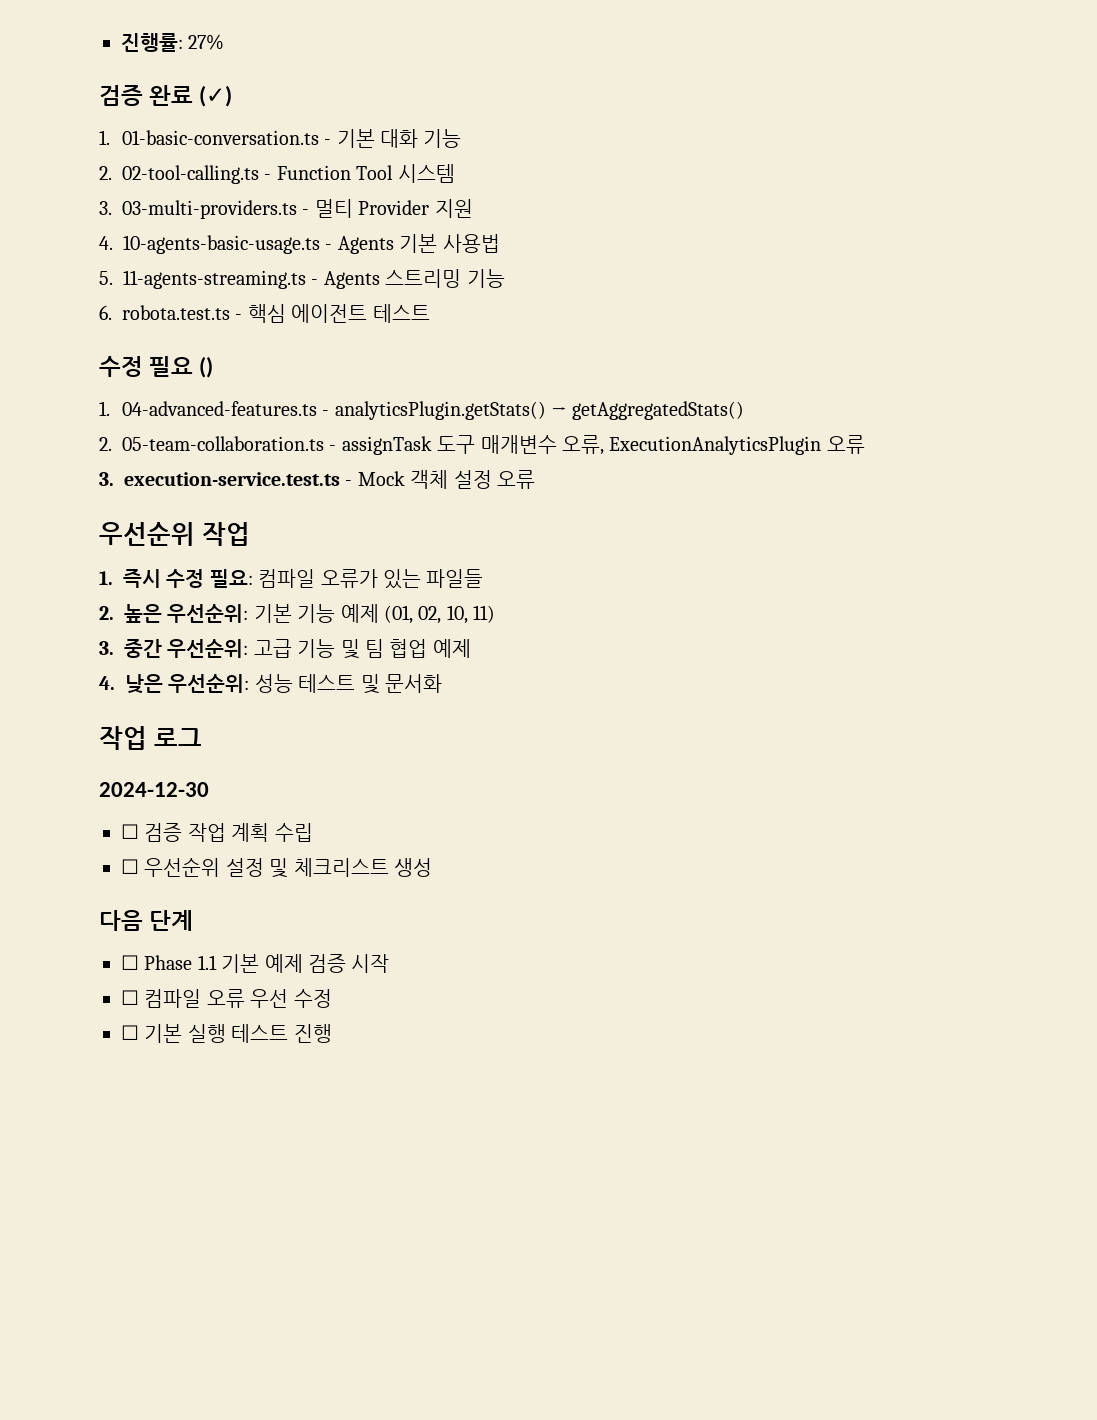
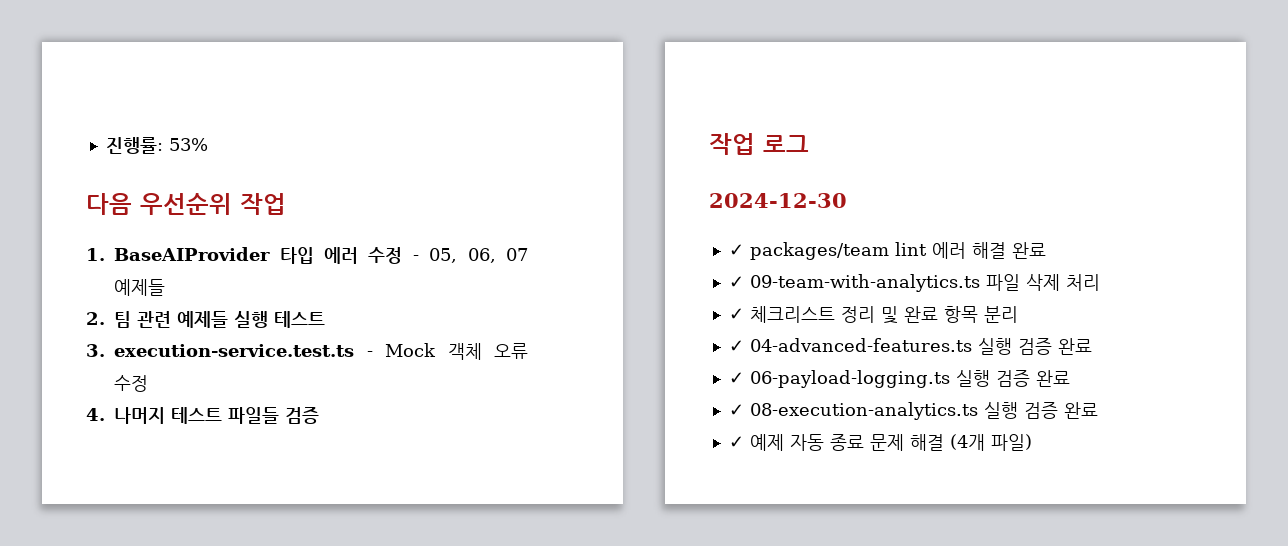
- 진행률: 27%
- 검증 완료 (✓)
- 1. 01-basic-conversation.ts - 기본 대화 기능
- 2. 02-tool-calling.ts - Function Tool 시스템
- 3. 03-multi-providers.ts - 멀티 Provider 지원
- 4. 10-agents-basic-usage.ts - Agents 기본 사용법
- 5. 11-agents-streaming.ts - Agents 스트리밍 기능
- 6. robota.test.ts - 핵심 에이전트 테스트
- 수정 필요 ()
- 1. 04-advanced-features.ts - analyticsPlugin.getStats() → getAggregatedStats()
- 2. 05-team-collaboration.ts - assignTask 도구 매개변수 오류, ExecutionAnalyticsPlugin 오류
+ 진행률: 53%
+ 다음 우선순위 작업
+ 1. BaseAIProvider 타입 에러 수정 - 05, 06, 07 예제들
+ 2. 팀 관련 예제들 실행 테스트
- 3. execution-service.test.ts - Mock 객체 설정 오류
- 우선순위 작업
- 1. 즉시 수정 필요: 컴파일 오류가 있는 파일들
- 2. 높은 우선순위: 기본 기능 예제 (01, 02, 10, 11)
- 3. 중간 우선순위: 고급 기능 및 팀 협업 예제
- 4. 낮은 우선순위: 성능 테스트 및 문서화
+ 3. execution-service.test.ts - Mock 객체 오류 수정
+ 4. 나머지 테스트 파일들 검증
  작업 로그
  2024-12-30
- ☐ 검증 작업 계획 수립
- ☐ 우선순위 설정 및 체크리스트 생성
- 다음 단계
- ☐ Phase 1.1 기본 예제 검증 시작
- ☐ 컴파일 오류 우선 수정
- ☐ 기본 실행 테스트 진행
+ ✓ packages/team lint 에러 해결 완료
+ ✓ 09-team-with-analytics.ts 파일 삭제 처리
+ ✓ 체크리스트 정리 및 완료 항목 분리
+ ✓ 04-advanced-features.ts 실행 검증 완료
+ ✓ 06-payload-logging.ts 실행 검증 완료
+ ✓ 08-execution-analytics.ts 실행 검증 완료
+ ✓ 예제 자동 종료 문제 해결 (4개 파일)

